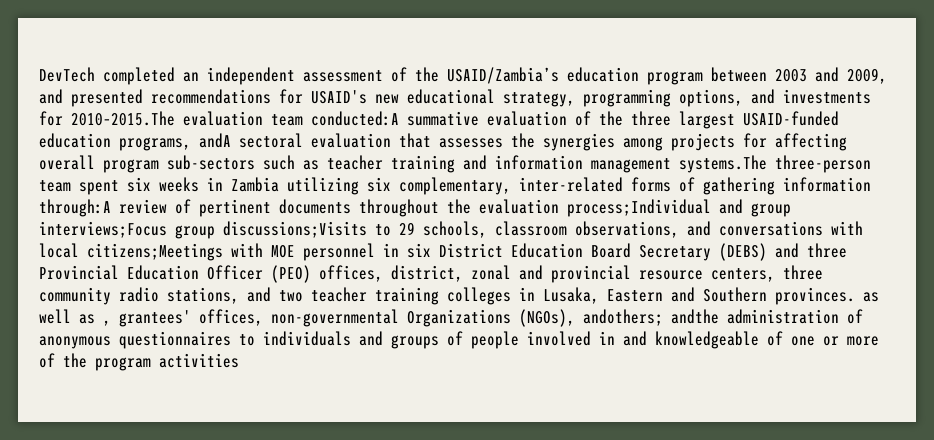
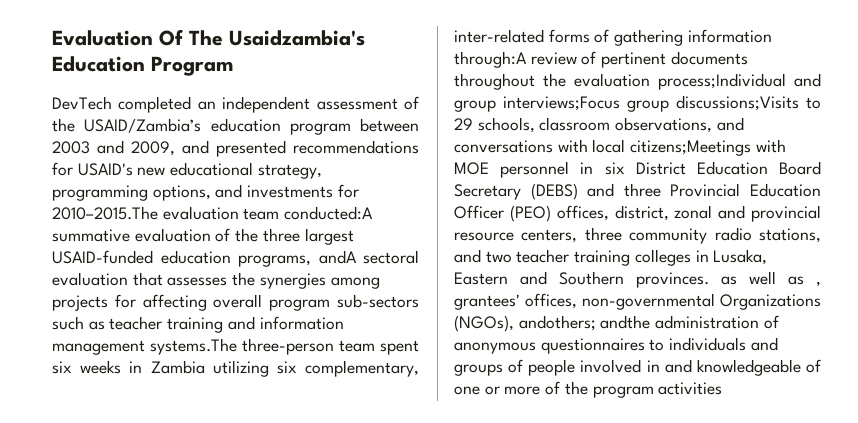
+ Evaluation Of The Usaidzambia's Education Program

